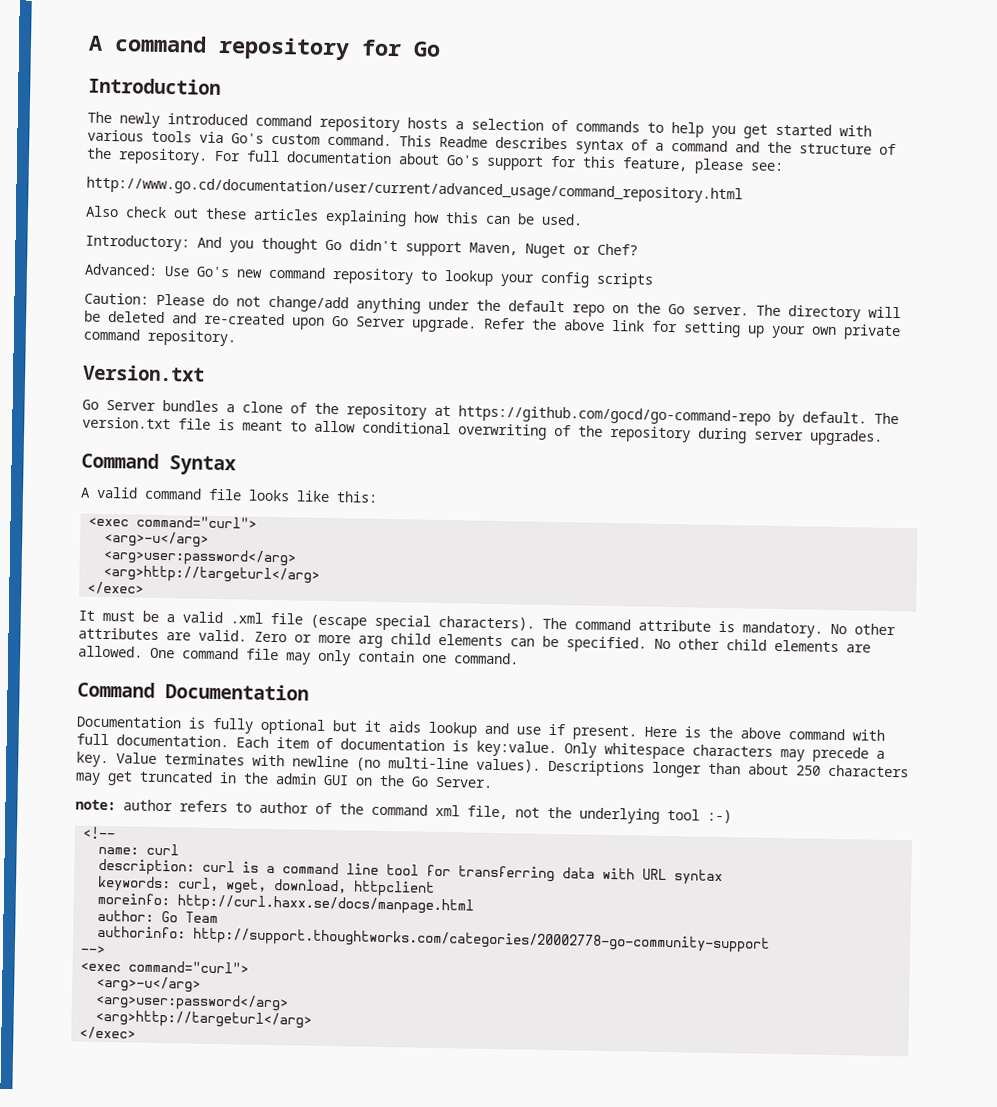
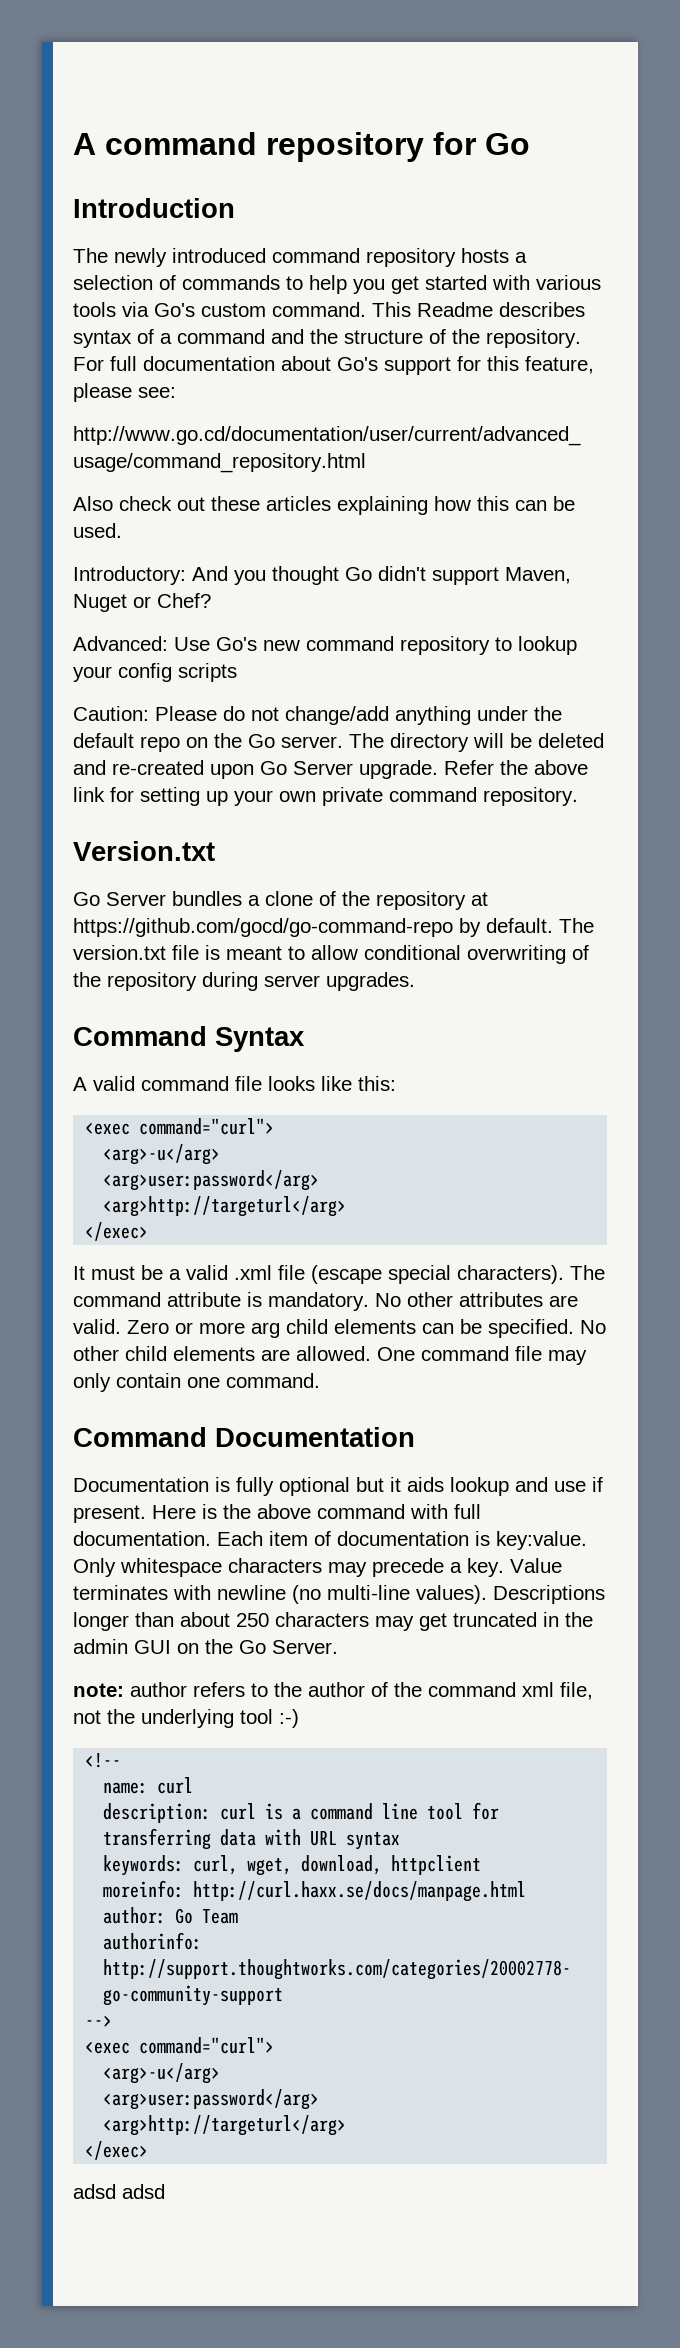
- note: author refers to author of the command xml file, not the underlying tool :-)
+ note: author refers to the author of the command xml file, not the underlying tool :-)
+ adsd adsd

